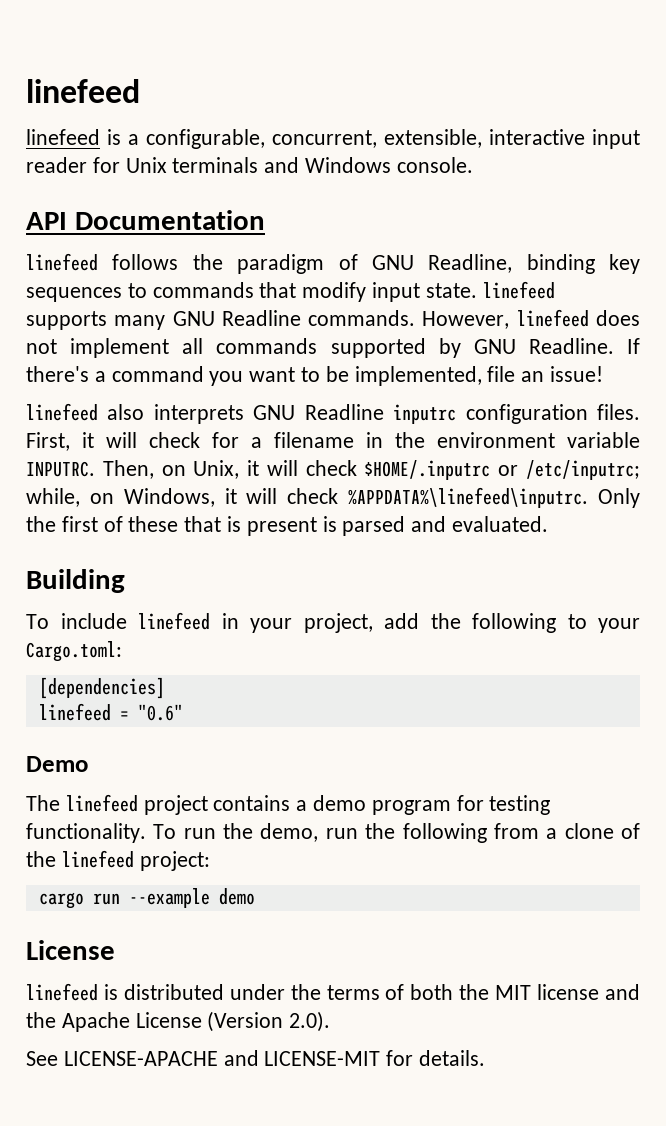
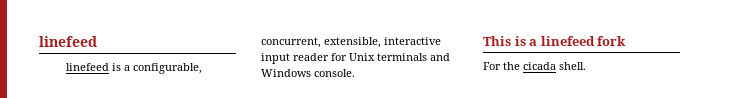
- API Documentation
- linefeed follows the paradigm of GNU Readline, binding key sequences to commands that modify input state. linefeed supports many GNU Readline commands. However, linefeed does not implement all commands supported by GNU Readline. If there's a command you want to be implemented, file an issue!
- linefeed also interprets GNU Readline inputrc configuration files. First, it will check for a filename in the environment variable INPUTRC. Then, on Unix, it will check $HOME/.inputrc or /etc/inputrc; while, on Windows, it will check %APPDATA%\linefeed\inputrc. Only the first of these that is present is parsed and evaluated.
- Building
- To include linefeed in your project, add the following to your Cargo.toml:
- [dependencies]
- linefeed = "0.6"
- Demo
- The linefeed project contains a demo program for testing functionality. To run the demo, run the following from a clone of the linefeed project:
- cargo run --example demo
- License
- linefeed is distributed under the terms of both the MIT license and the Apache License (Version 2.0).
- See LICENSE-APACHE and LICENSE-MIT for details.
+ This is a linefeed fork
+ For the cicada shell.

